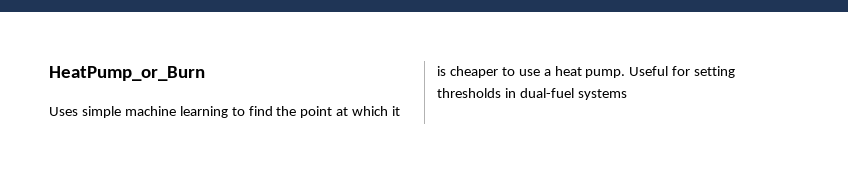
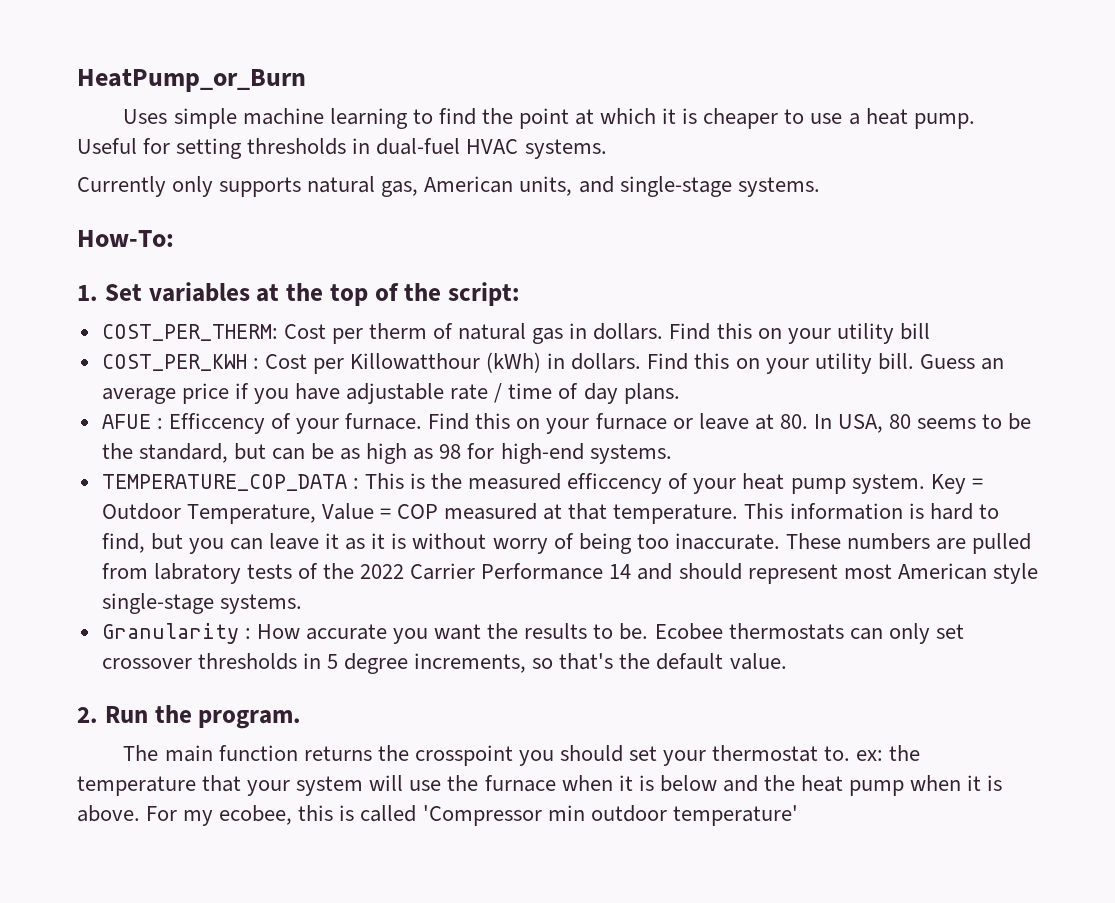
- Useful for setting thresholds in dual-fuel systems
+ Useful for setting thresholds in dual-fuel HVAC systems.
+ Currently only supports natural gas, American units, and single-stage systems.
+ How-To:
+ 1. Set variables at the top of the script:
+ COST_PER_THERM: Cost per therm of natural gas in dollars. Find this on your utility bill
+ COST_PER_KWH : Cost per Killowatthour (kWh) in dollars. Find this on your utility bill. Guess an average price if you have adjustable rate / time of day plans.
+ AFUE : Efficcency of your furnace. Find this on your furnace or leave at 80. In USA, 80 seems to be the standard, but can be as high as 98 for high-end systems.
+ TEMPERATURE_COP_DATA : This is the measured efficcency of your heat pump system. Key = Outdoor Temperature, Value = COP measured at that temperature. This information is hard to find, but you can leave it as it is without worry of being too inaccurate. These numbers are pulled from labratory tests of the 2022 Carrier Performance 14 and should represent most American style single-stage systems.
+ Granularity : How accurate you want the results to be. Ecobee thermostats can only set crossover thresholds in 5 degree increments, so that's the default value.
+ 2. Run the program.
+ The main function returns the crosspoint you should set your thermostat to. ex: the temperature that your system will use the furnace when it is below and the heat pump when it is above. For my ecobee, this is called 'Compressor min outdoor temperature'

